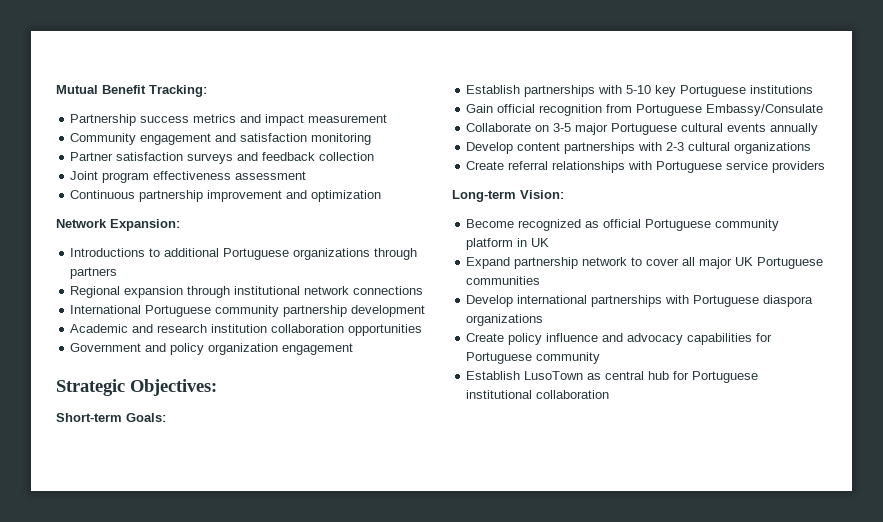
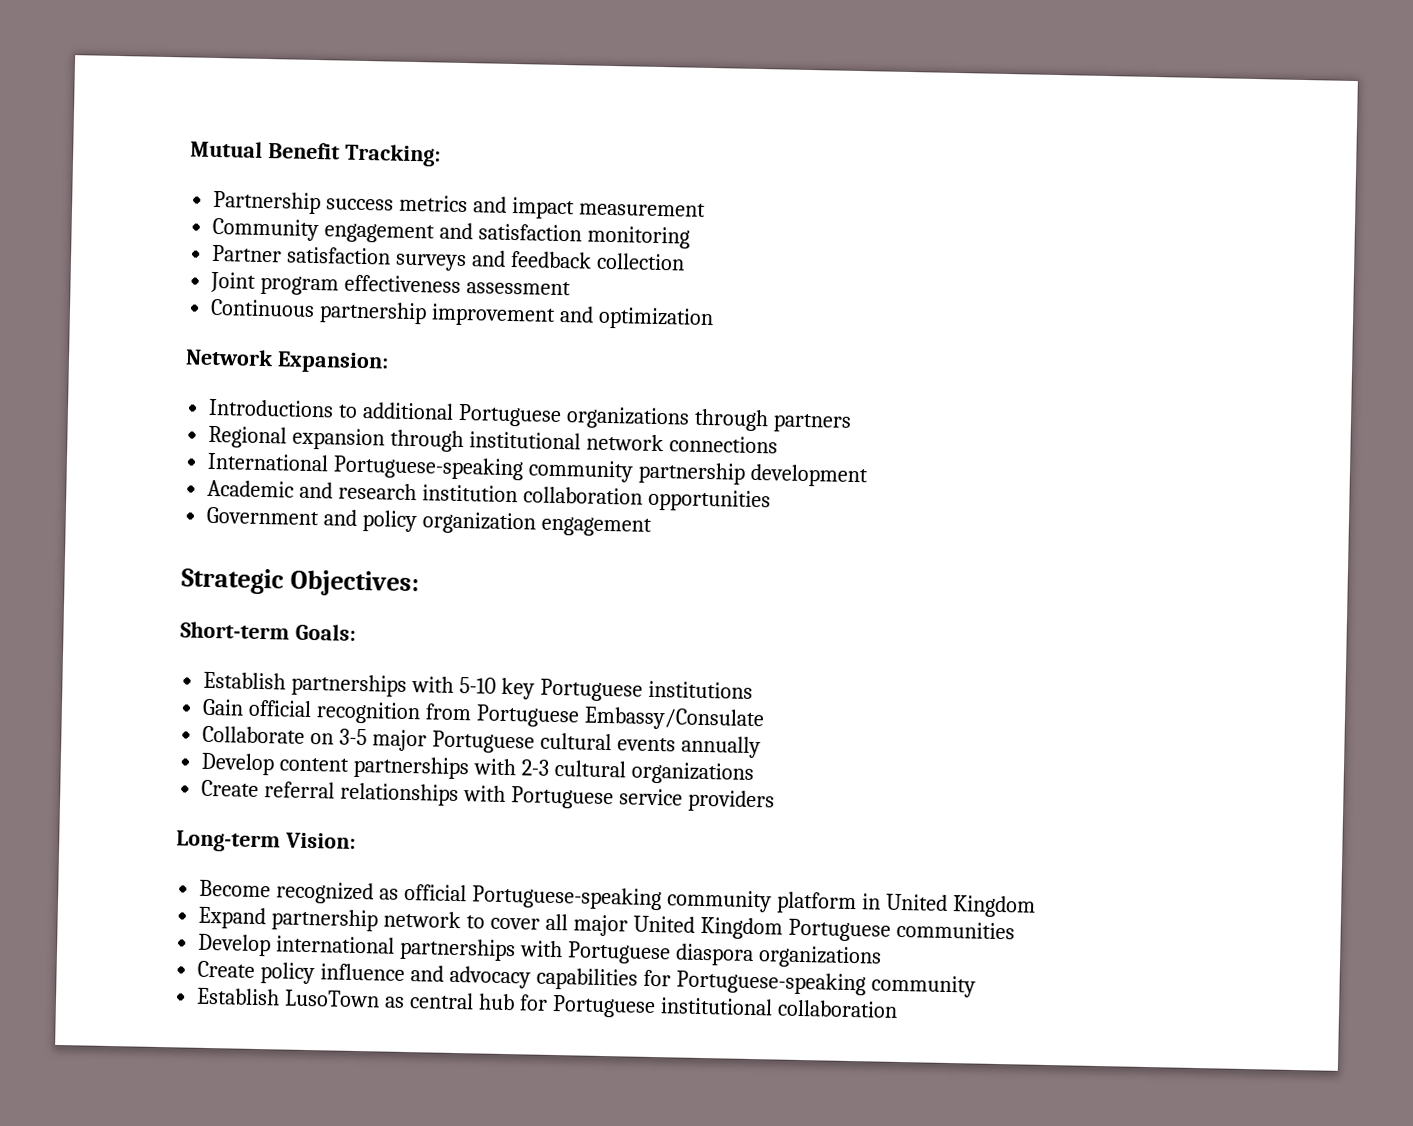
- International Portuguese community partnership development
+ International Portuguese-speaking community partnership development
- Become recognized as official Portuguese community platform in UK
+ Become recognized as official Portuguese-speaking community platform in United Kingdom
- Expand partnership network to cover all major UK Portuguese communities
+ Expand partnership network to cover all major United Kingdom Portuguese communities
- Create policy influence and advocacy capabilities for Portuguese community
+ Create policy influence and advocacy capabilities for Portuguese-speaking community

